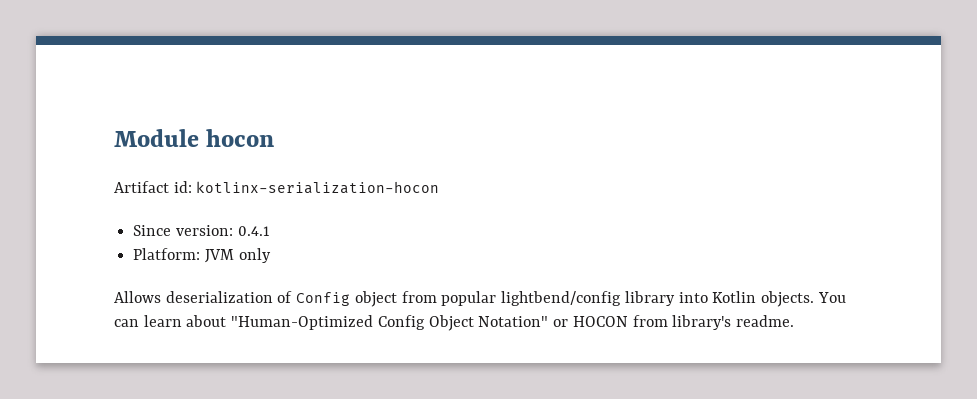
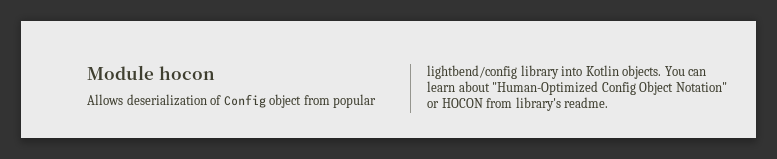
- Artifact id: kotlinx-serialization-hocon
- Since version: 0.4.1
- Platform: JVM only

